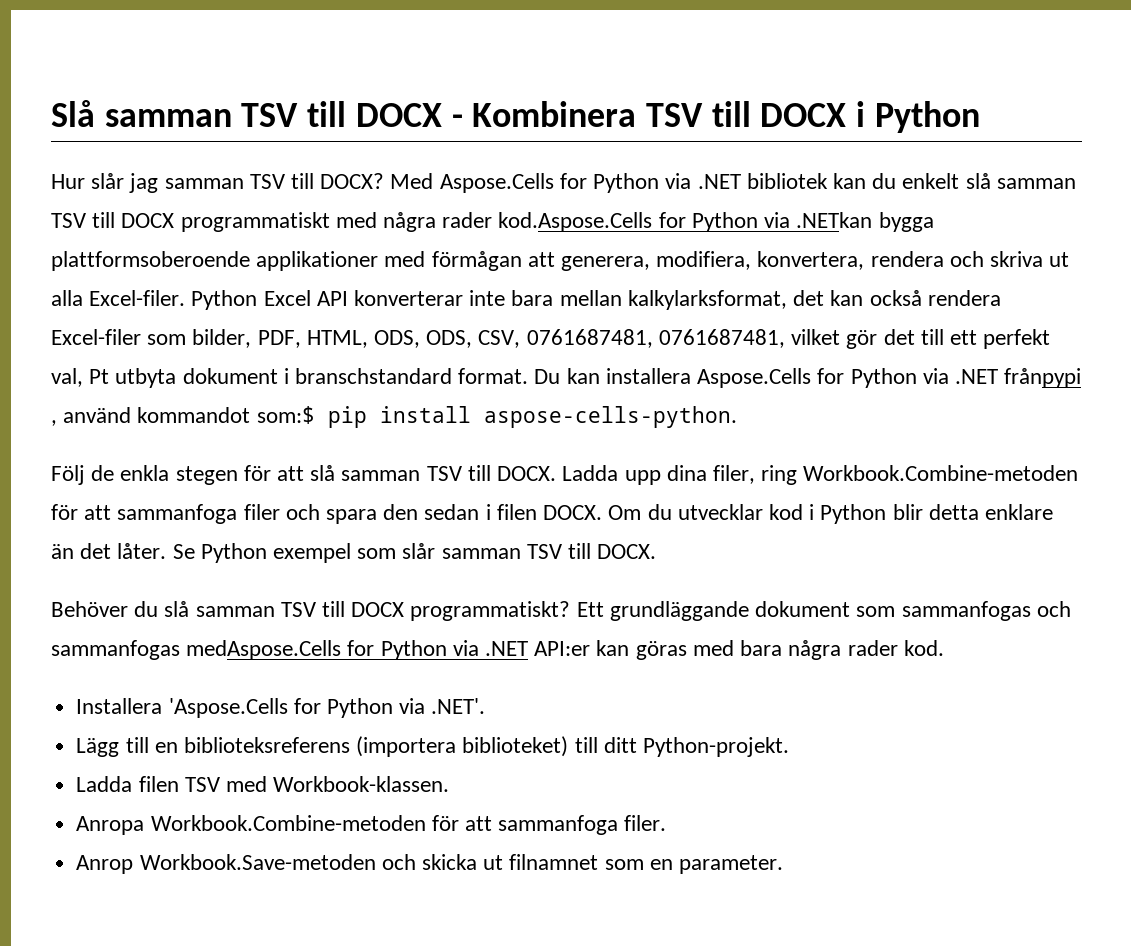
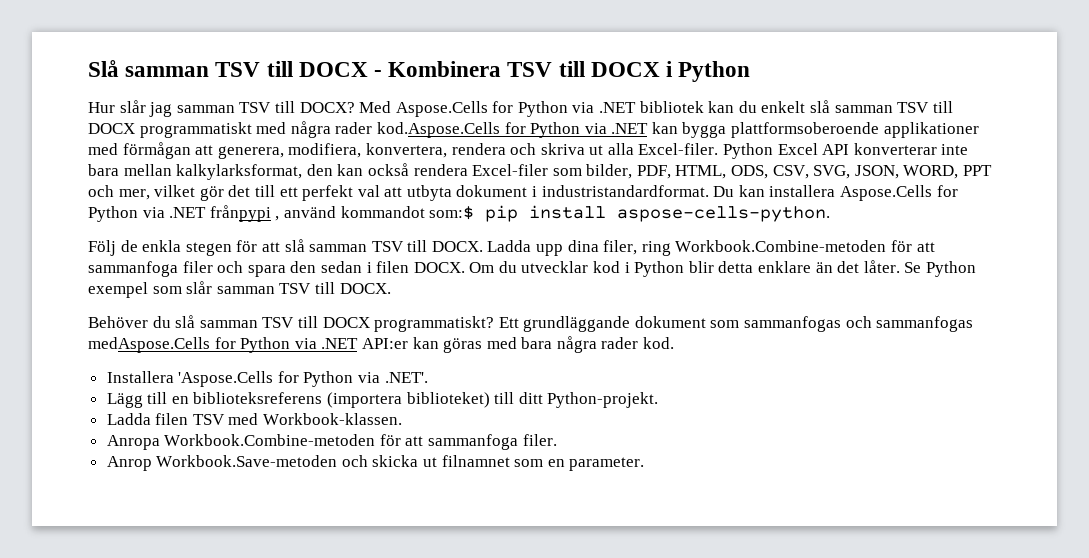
- Med Aspose.Cells for Python via .NET bibliotek kan du enkelt slå samman TSV till DOCX programmatiskt med några rader kod.Aspose.Cells for Python via .NETkan bygga plattformsoberoende applikationer med förmågan att generera, modifiera, konvertera, rendera och skriva ut alla Excel-filer.
+ Med Aspose.Cells for Python via .NET bibliotek kan du enkelt slå samman TSV till DOCX programmatiskt med några rader kod.Aspose.Cells for Python via .NET kan bygga plattformsoberoende applikationer med förmågan att generera, modifiera, konvertera, rendera och skriva ut alla Excel-filer.
- Python Excel API konverterar inte bara mellan kalkylarksformat, det kan också rendera Excel-filer som bilder, PDF, HTML, ODS, ODS, CSV, 0761687481, 0761687481, vilket gör det till ett perfekt val, Pt utbyta dokument i branschstandard format.
+ Python Excel API konverterar inte bara mellan kalkylarksformat, den kan också rendera Excel-filer som bilder, PDF, HTML, ODS, CSV, SVG, JSON, WORD, PPT och mer, vilket gör det till ett perfekt val att utbyta dokument i industristandardformat.

